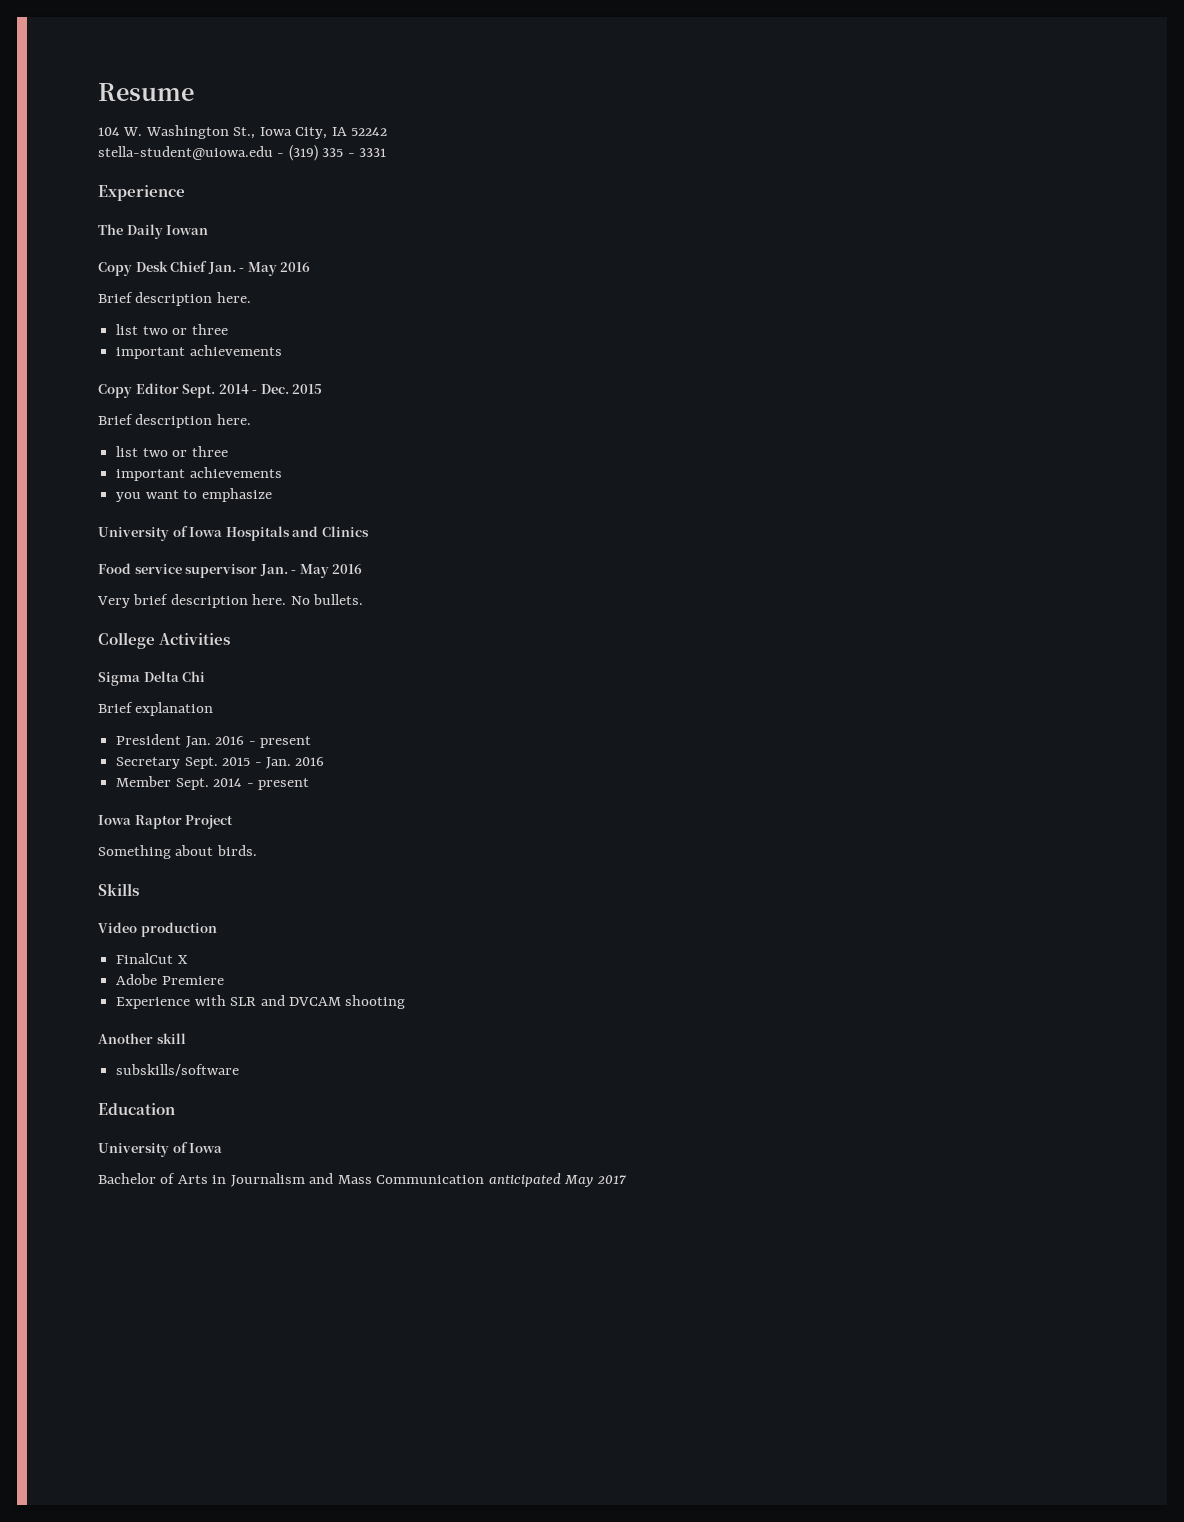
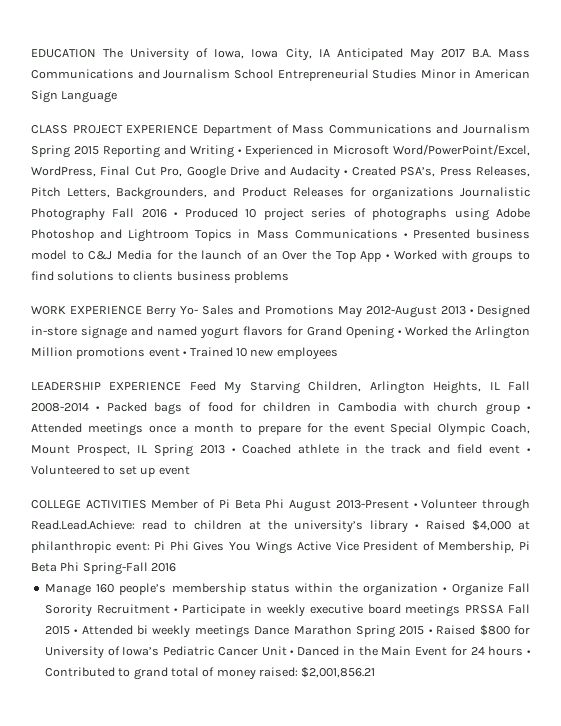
- Resume
- 104 W. Washington St., Iowa City, IA 52242
- stella-student@uiowa.edu - (319) 335 - 3331
- Experience
- The Daily Iowan
- Copy Desk Chief Jan. - May 2016
- Brief description here.
- list two or three
- important achievements
- Copy Editor Sept. 2014 - Dec. 2015
- Brief description here.
- list two or three
- important achievements
- you want to emphasize
- University of Iowa Hospitals and Clinics
- Food service supervisor Jan. - May 2016
- Very brief description here. No bullets.
- College Activities
- Sigma Delta Chi
- Brief explanation
- President Jan. 2016 - present
- Secretary Sept. 2015 - Jan. 2016
- Member Sept. 2014 - present
- Iowa Raptor Project
- Something about birds.
- Skills
- Video production
- FinalCut X
- Adobe Premiere
- Experience with SLR and DVCAM shooting
- Another skill
- subskills/software
- Education
- University of Iowa
- Bachelor of Arts in Journalism and Mass Communication anticipated May 2017
+ EDUCATION The University of Iowa, Iowa City, IA Anticipated May 2017 B.A. Mass Communications and Journalism School Entrepreneurial Studies Minor in American Sign Language
+ CLASS PROJECT EXPERIENCE Department of Mass Communications and Journalism Spring 2015 Reporting and Writing • Experienced in Microsoft Word/PowerPoint/Excel, WordPress, Final Cut Pro, Google Drive and Audacity • Created PSA’s, Press Releases, Pitch Letters, Backgrounders, and Product Releases for organizations Journalistic Photography Fall 2016 • Produced 10 project series of photographs using Adobe Photoshop and Lightroom Topics in Mass Communications • Presented business model to C&J Media for the launch of an Over the Top App • Worked with groups to find solutions to clients business problems
+ WORK EXPERIENCE Berry Yo- Sales and Promotions May 2012-August 2013 • Designed in-store signage and named yogurt flavors for Grand Opening • Worked the Arlington Million promotions event • Trained 10 new employees
+ LEADERSHIP EXPERIENCE Feed My Starving Children, Arlington Heights, IL Fall 2008-2014 • Packed bags of food for children in Cambodia with church group • Attended meetings once a month to prepare for the event Special Olympic Coach, Mount Prospect, IL Spring 2013 • Coached athlete in the track and field event • Volunteered to set up event
+ COLLEGE ACTIVITIES Member of Pi Beta Phi August 2013-Present • Volunteer through Read.Lead.Achieve: read to children at the university’s library • Raised $4,000 at philanthropic event: Pi Phi Gives You Wings Active Vice President of Membership, Pi Beta Phi Spring-Fall 2016
+ Manage 160 people’s membership status within the organization • Organize Fall Sorority Recruitment • Participate in weekly executive board meetings PRSSA Fall 2015 • Attended bi weekly meetings Dance Marathon Spring 2015 • Raised $800 for University of Iowa’s Pediatric Cancer Unit • Danced in the Main Event for 24 hours • Contributed to grand total of money raised: $2,001,856.21

